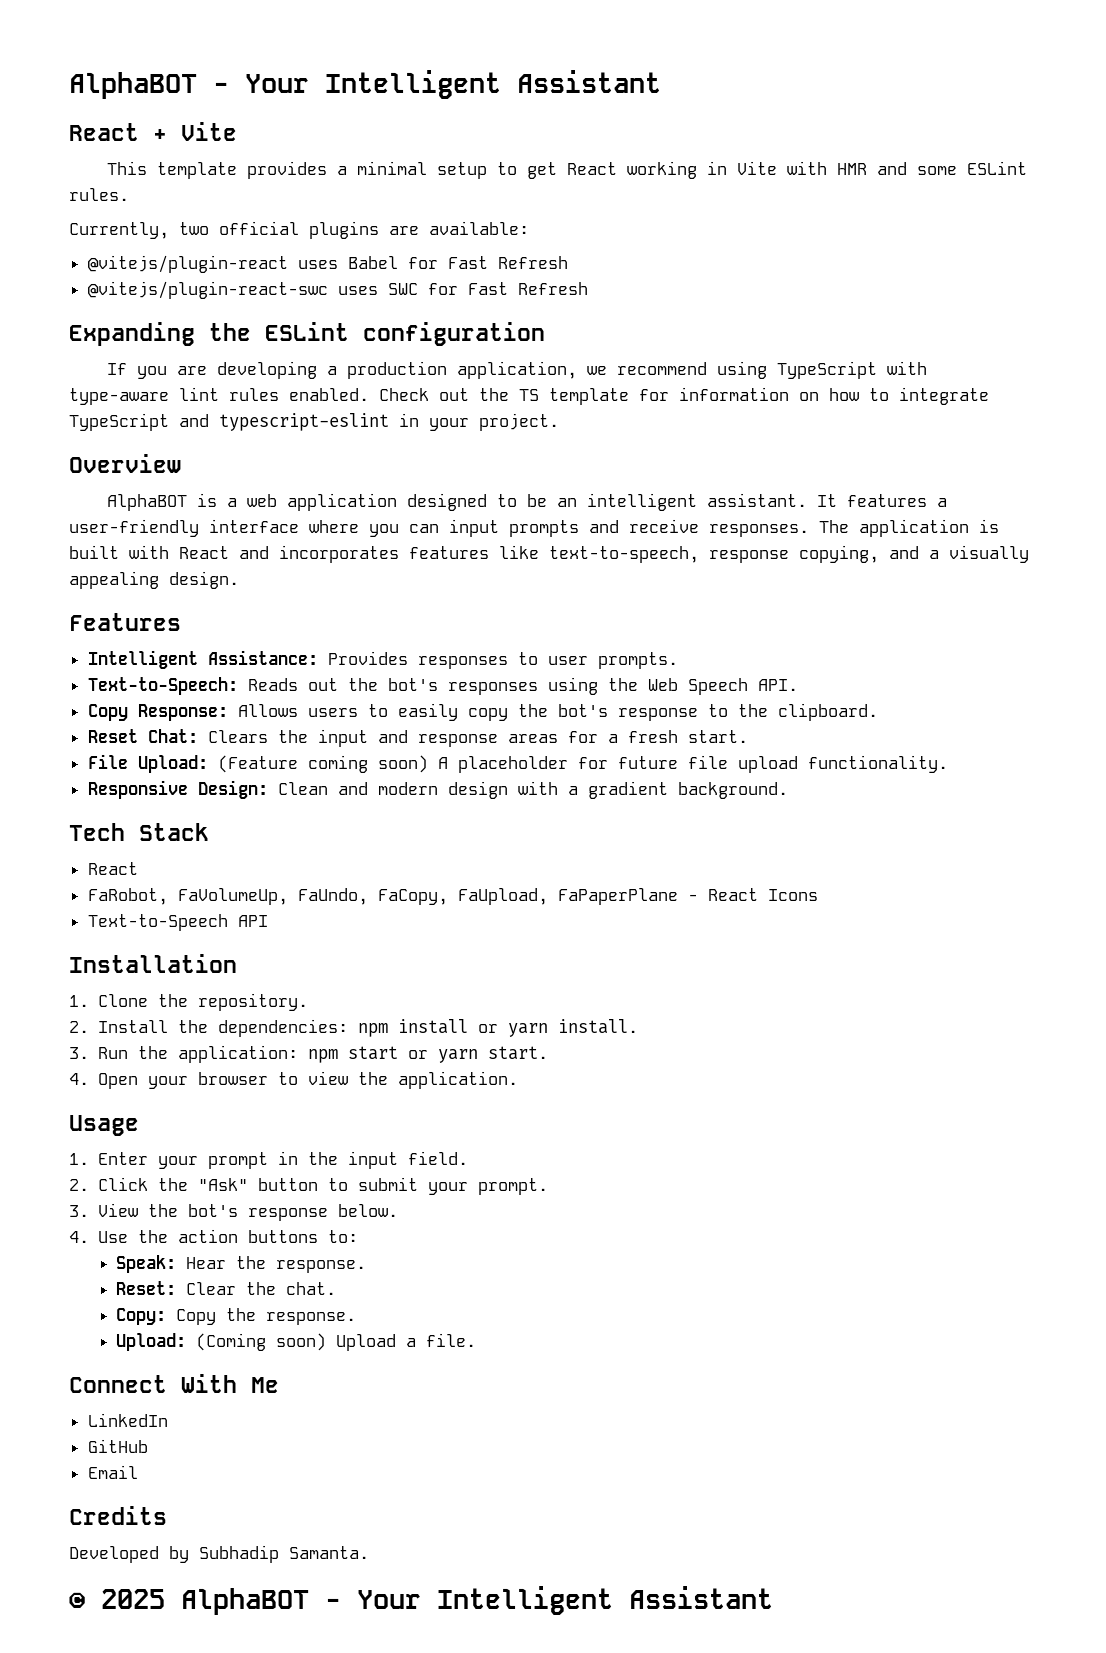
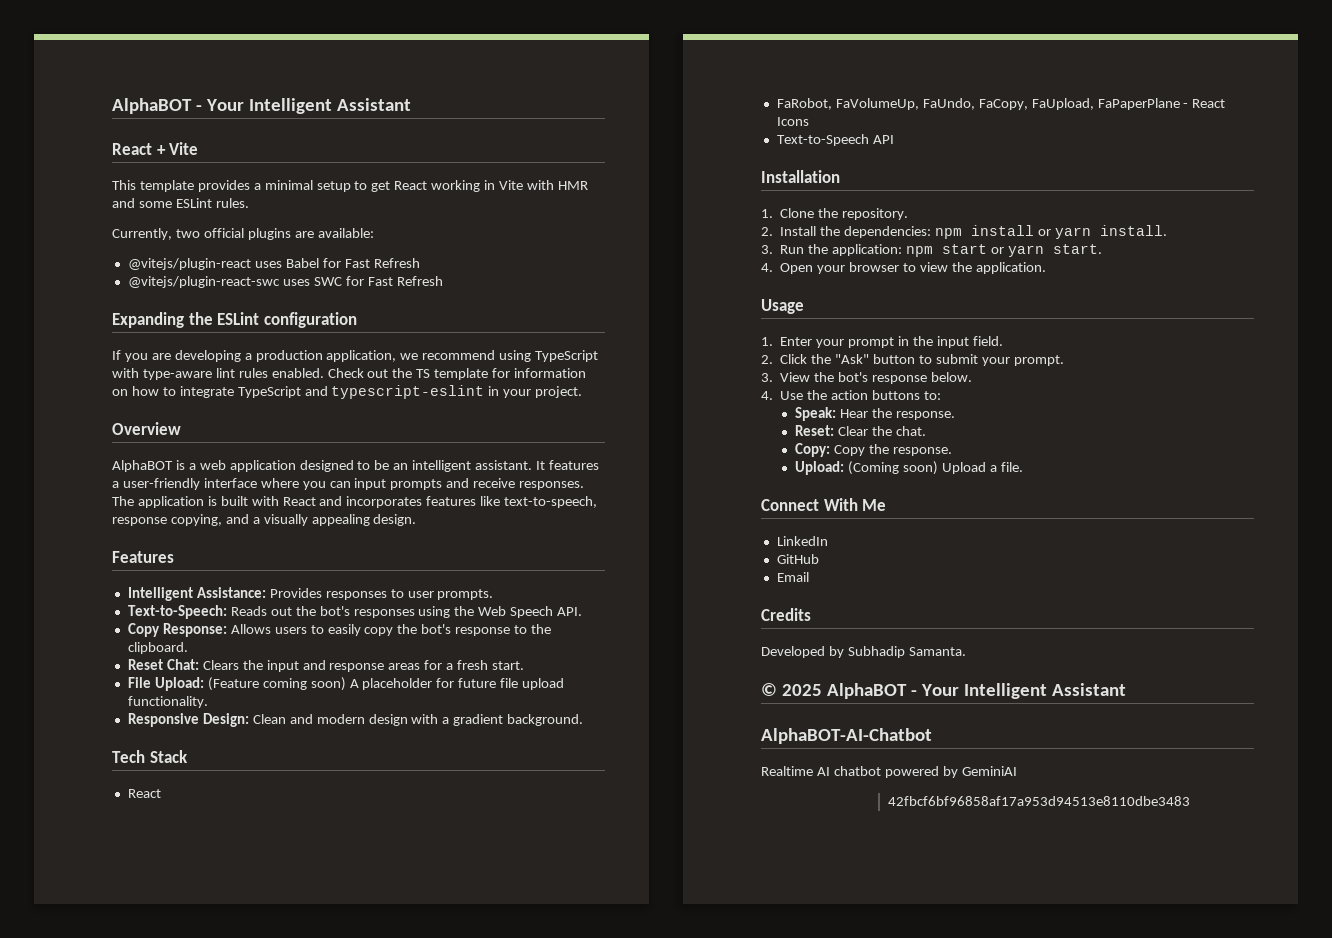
+ AlphaBOT-AI-Chatbot
+ Realtime AI chatbot powered by GeminiAI
+ 42fbcf6bf96858af17a953d94513e8110dbe3483

